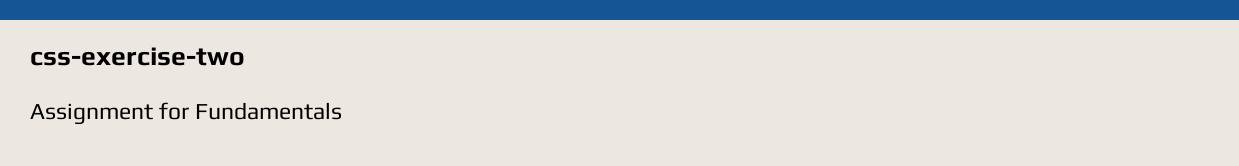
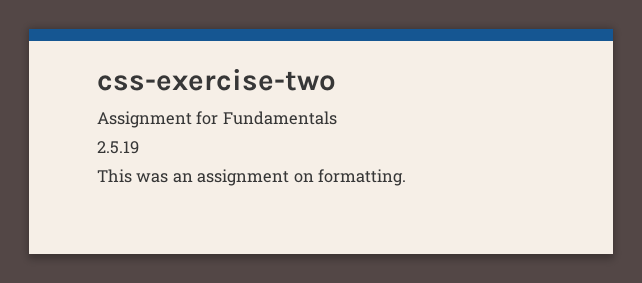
+ 2.5.19
+ This was an assignment on formatting.

